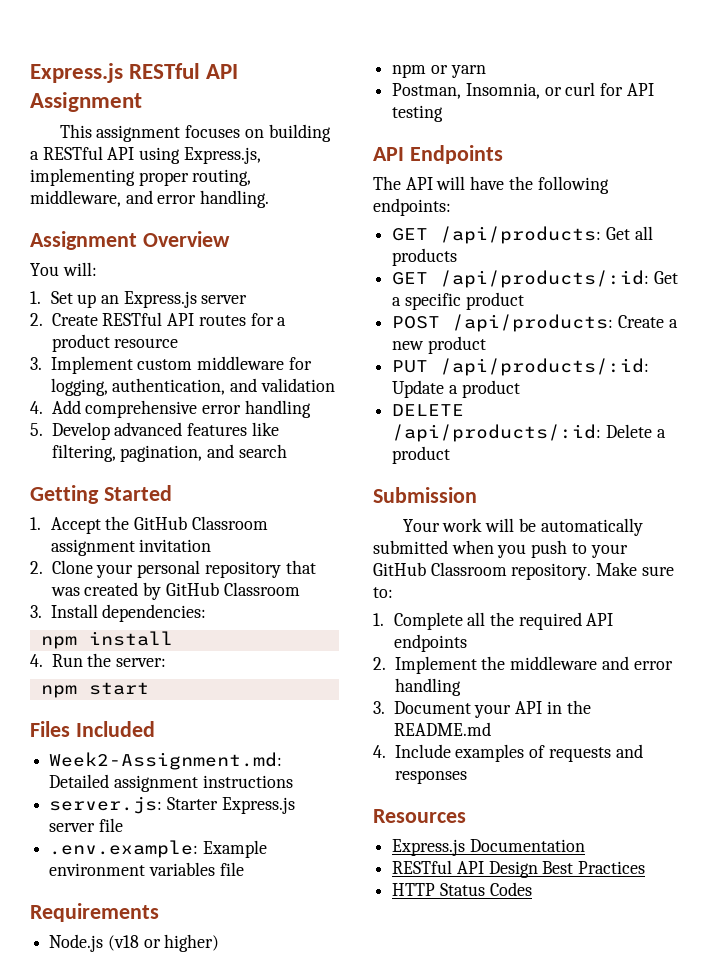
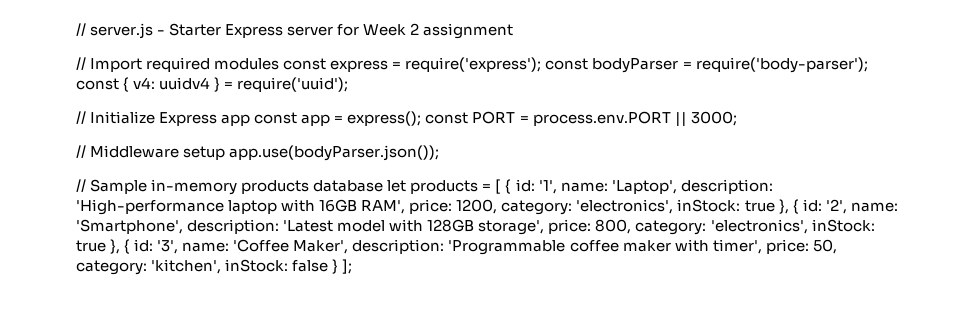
- Express.js RESTful API Assignment
- This assignment focuses on building a RESTful API using Express.js, implementing proper routing, middleware, and error handling.
- Assignment Overview
- You will:
- 1. Set up an Express.js server
- 2. Create RESTful API routes for a product resource
- 3. Implement custom middleware for logging, authentication, and validation
- 4. Add comprehensive error handling
- 5. Develop advanced features like filtering, pagination, and search
- Getting Started
- 1. Accept the GitHub Classroom assignment invitation
- 2. Clone your personal repository that was created by GitHub Classroom
- 3. Install dependencies:
- npm install
- 4. Run the server:
- npm start
- Files Included
- Week2-Assignment.md: Detailed assignment instructions
- server.js: Starter Express.js server file
- .env.example: Example environment variables file
- Requirements
- Node.js (v18 or higher)
- npm or yarn
- Postman, Insomnia, or curl for API testing
- API Endpoints
- The API will have the following endpoints:
- GET /api/products: Get all products
- GET /api/products/:id: Get a specific product
- POST /api/products: Create a new product
- PUT /api/products/:id: Update a product
- DELETE /api/products/:id: Delete a product
- Submission
- Your work will be automatically submitted when you push to your GitHub Classroom repository. Make sure to:
- 1. Complete all the required API endpoints
- 2. Implement the middleware and error handling
- 3. Document your API in the README.md
- 4. Include examples of requests and responses
- Resources
- Express.js Documentation
- RESTful API Design Best Practices
- HTTP Status Codes
+ // server.js - Starter Express server for Week 2 assignment
+ // Import required modules const express = require('express'); const bodyParser = require('body-parser'); const { v4: uuidv4 } = require('uuid');
+ // Initialize Express app const app = express(); const PORT = process.env.PORT || 3000;
+ // Middleware setup app.use(bodyParser.json());
+ // Sample in-memory products database let products = [ { id: '1', name: 'Laptop', description: 'High-performance laptop with 16GB RAM', price: 1200, category: 'electronics', inStock: true }, { id: '2', name: 'Smartphone', description: 'Latest model with 128GB storage', price: 800, category: 'electronics', inStock: true }, { id: '3', name: 'Coffee Maker', description: 'Programmable coffee maker with timer', price: 50, category: 'kitchen', inStock: false } ];

